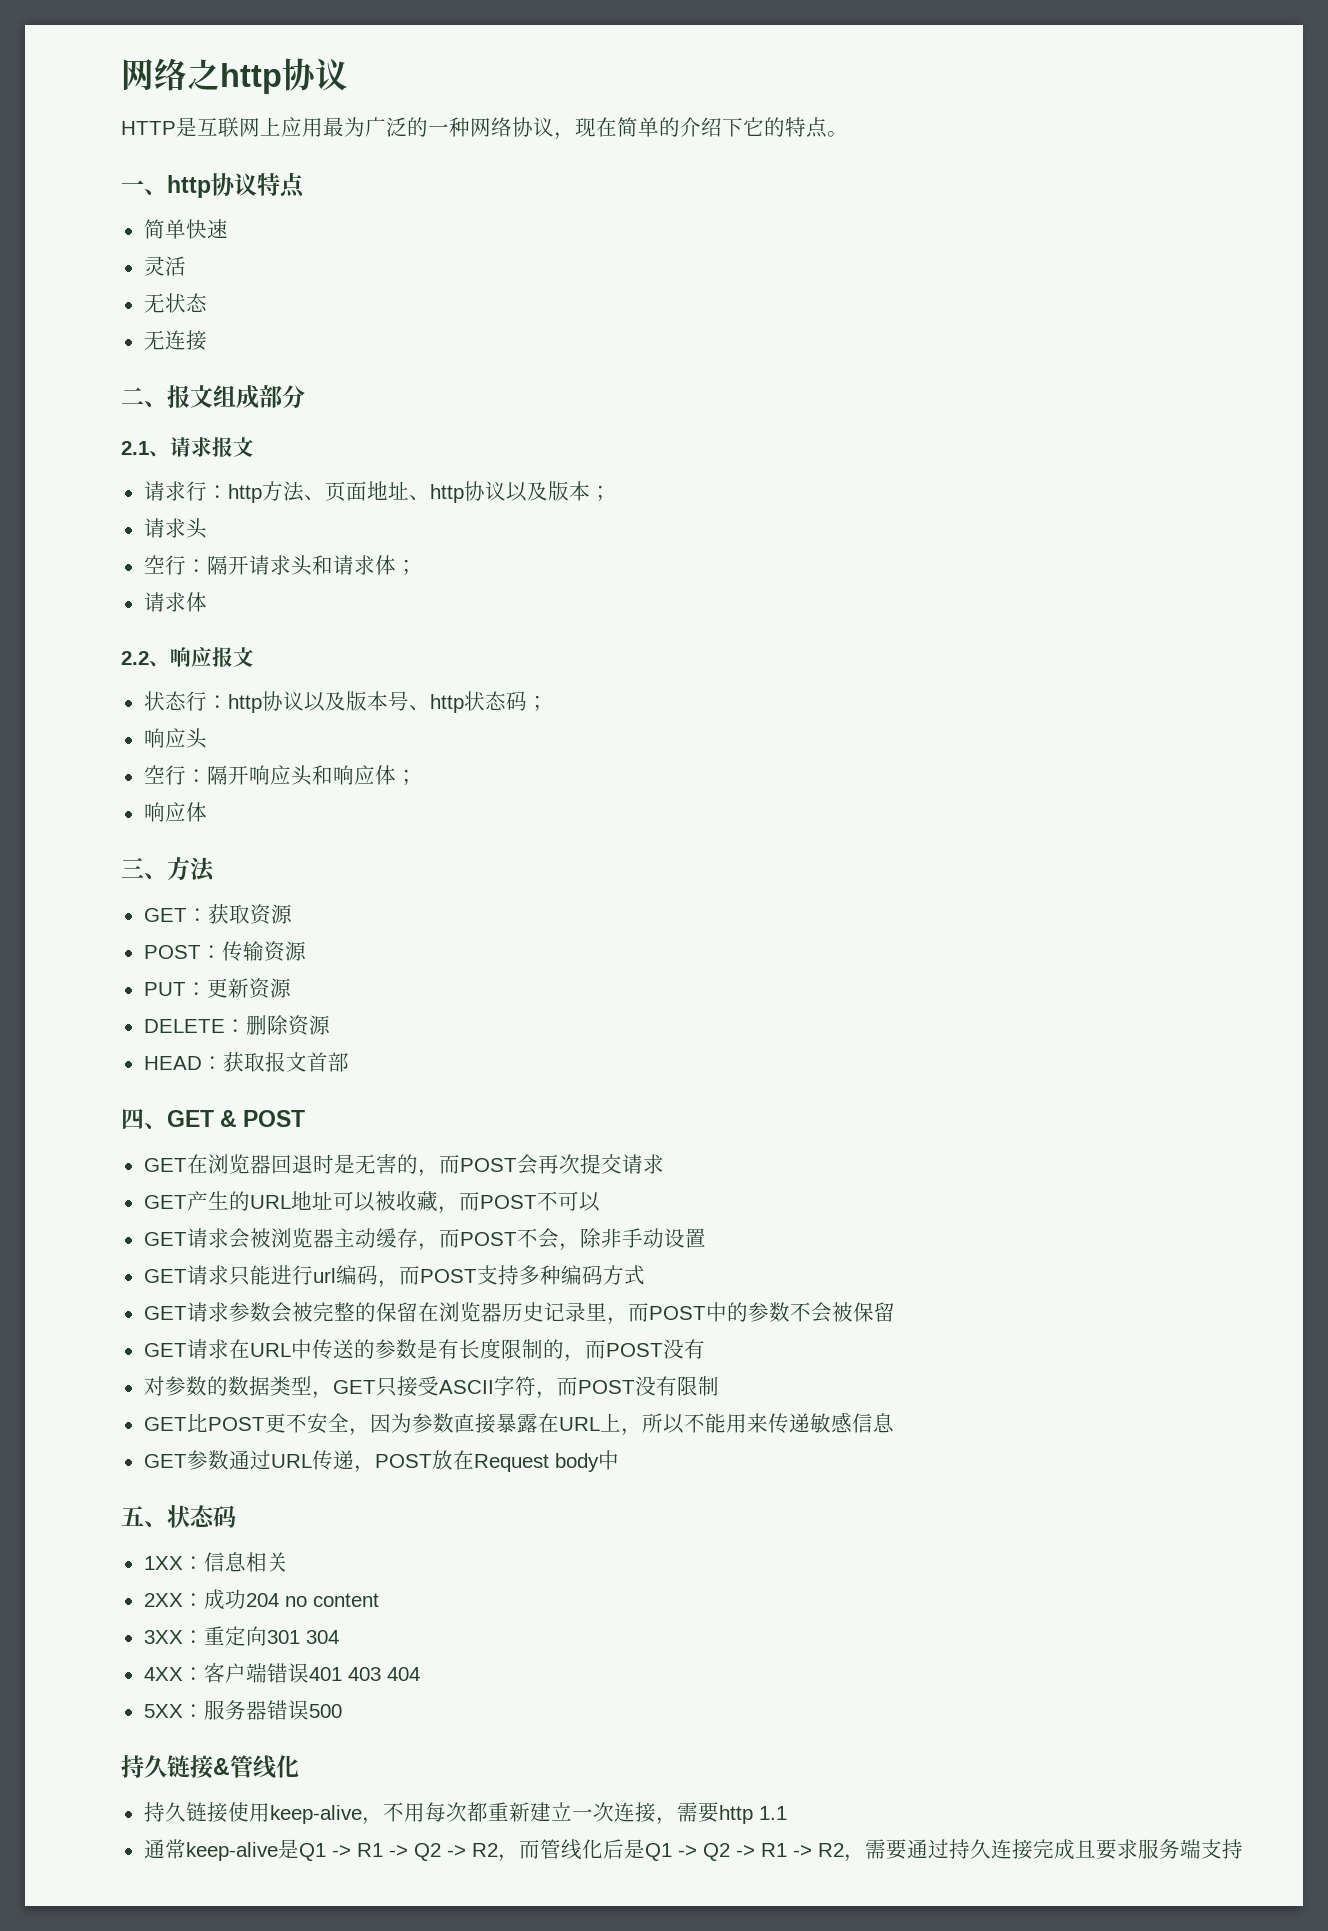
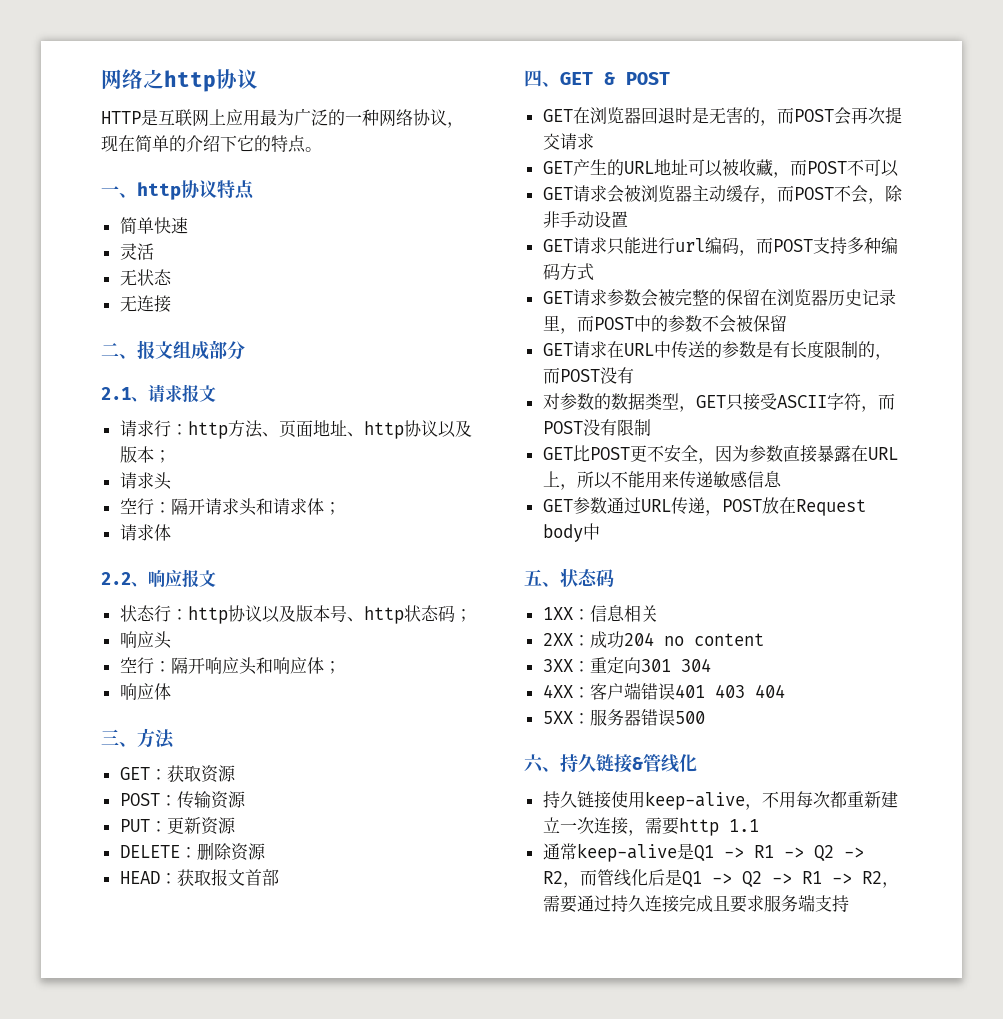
- 持久链接&管线化
+ 六、持久链接&管线化

